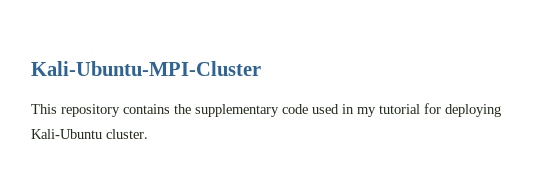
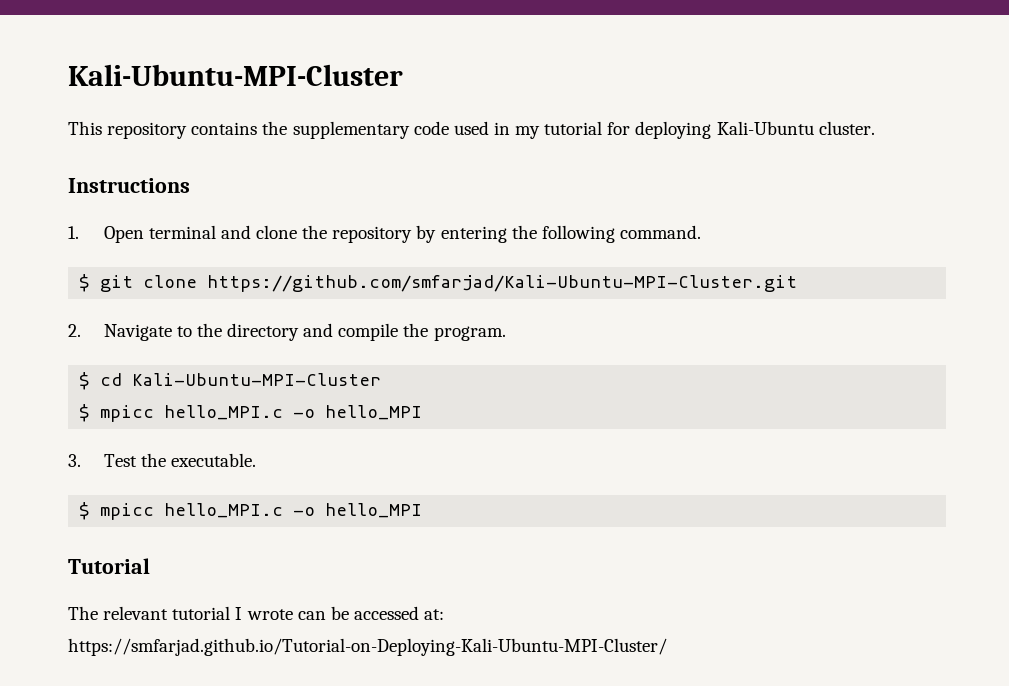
+ Instructions
+ 1. Open terminal and clone the repository by entering the following command.
+ $ git clone https://github.com/smfarjad/Kali-Ubuntu-MPI-Cluster.git
+ 2. Navigate to the directory and compile the program.
+ $ cd Kali-Ubuntu-MPI-Cluster
+ $ mpicc hello_MPI.c -o hello_MPI
+ 3. Test the executable.
+ $ mpicc hello_MPI.c -o hello_MPI
+ Tutorial
+ The relevant tutorial I wrote can be accessed at: https://smfarjad.github.io/Tutorial-on-Deploying-Kali-Ubuntu-MPI-Cluster/

